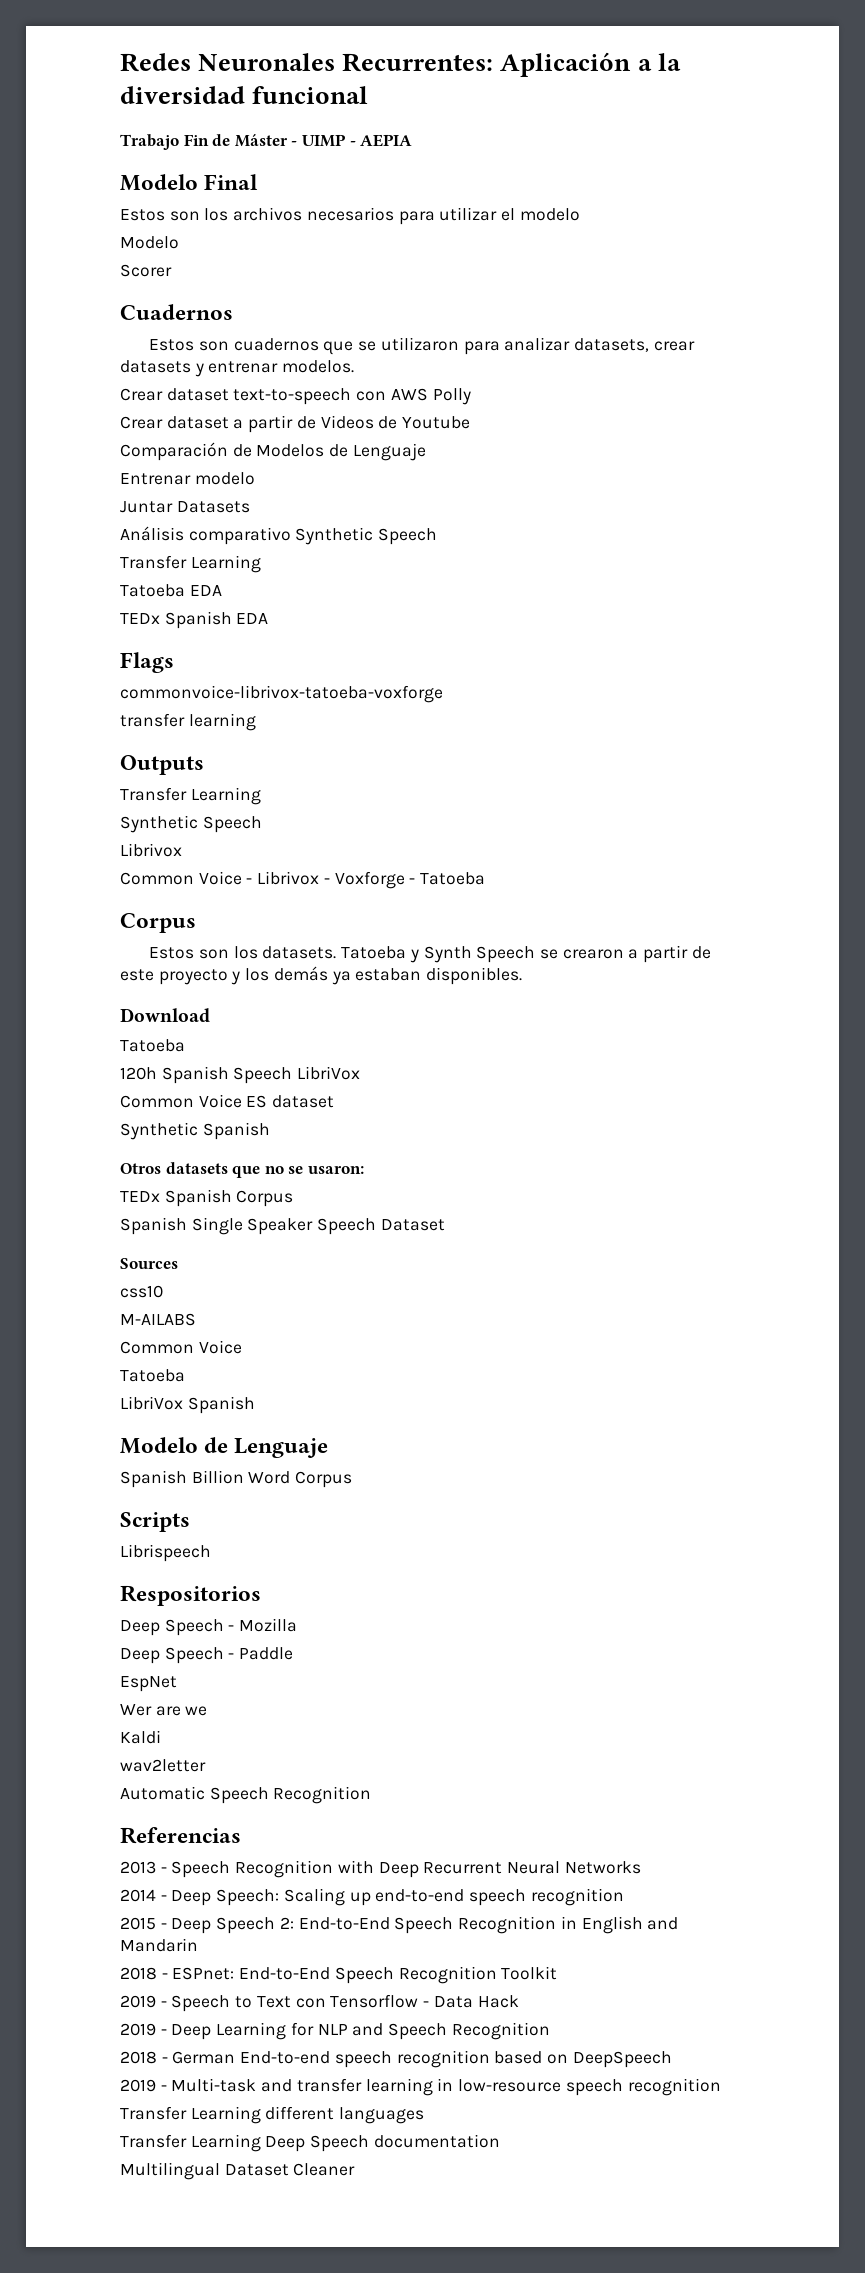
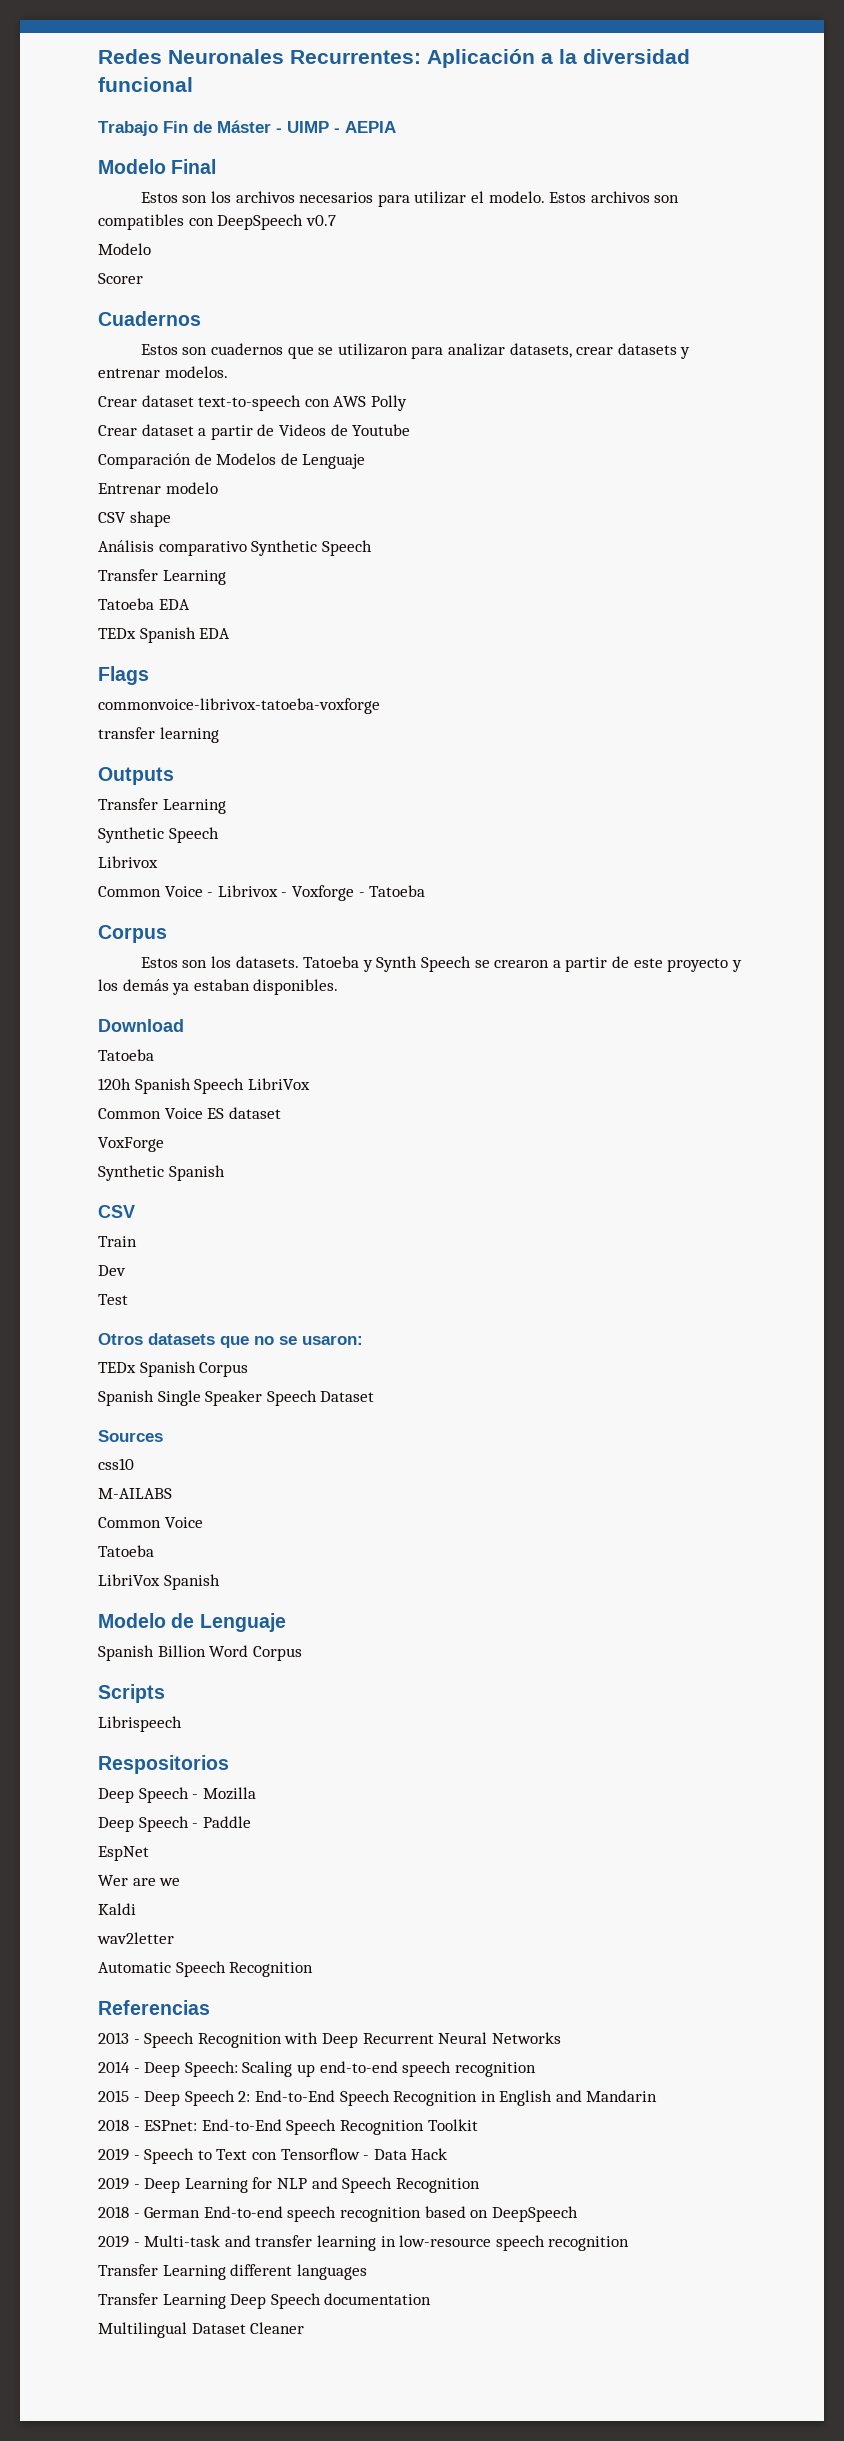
- Estos son los archivos necesarios para utilizar el modelo
+ Estos son los archivos necesarios para utilizar el modelo. Estos archivos son compatibles con DeepSpeech v0.7
- Juntar Datasets
+ CSV shape
+ VoxForge
  Synthetic Spanish
+ CSV
+ Train
+ Dev
+ Test

